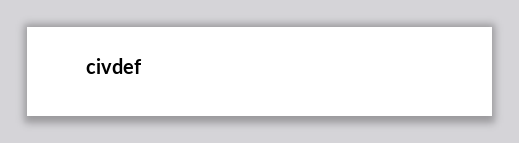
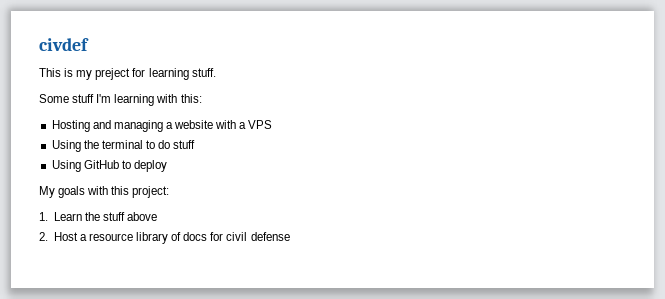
+ This is my preject for learning stuff.
+ Some stuff I'm learning with this:
+ Hosting and managing a website with a VPS
+ Using the terminal to do stuff
+ Using GitHub to deploy
+ My goals with this project:
+ 1. Learn the stuff above
+ 2. Host a resource library of docs for civil defense

